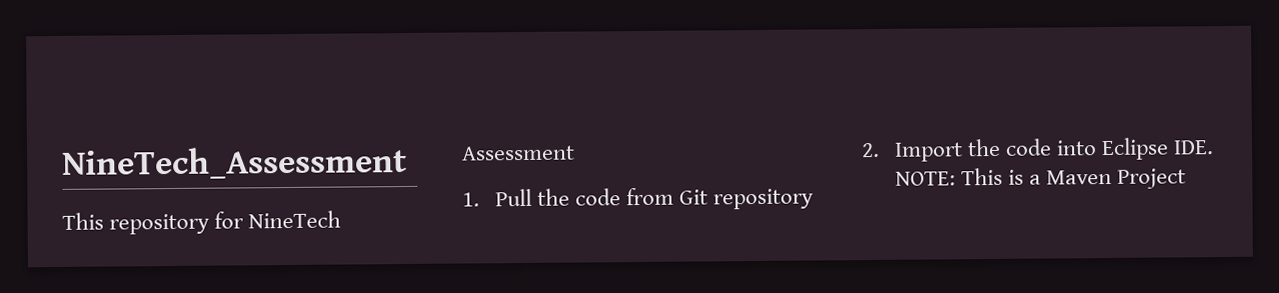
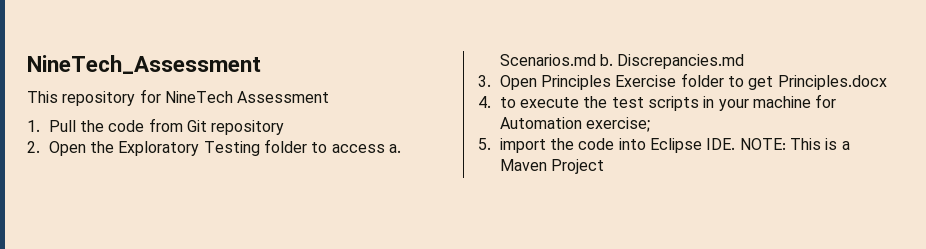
- 2. Import the code into Eclipse IDE. NOTE: This is a Maven Project
+ 2. Open the Exploratory Testing folder to access a. Scenarios.md b. Discrepancies.md
+ 3. Open Principles Exercise folder to get Principles.docx
+ 4. to execute the test scripts in your machine for Automation exercise;
+ 5. import the code into Eclipse IDE. NOTE: This is a Maven Project

